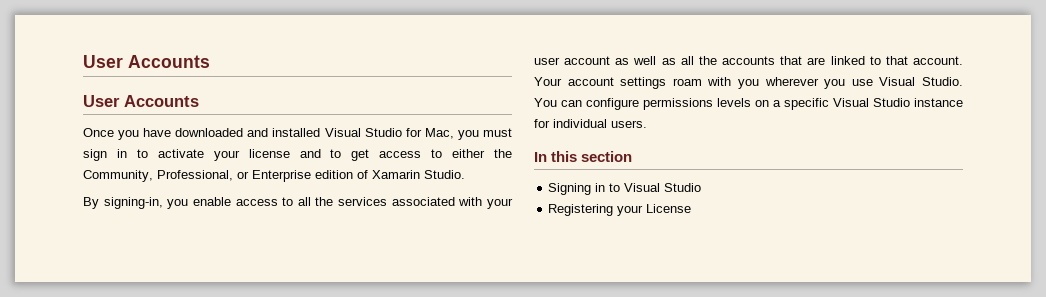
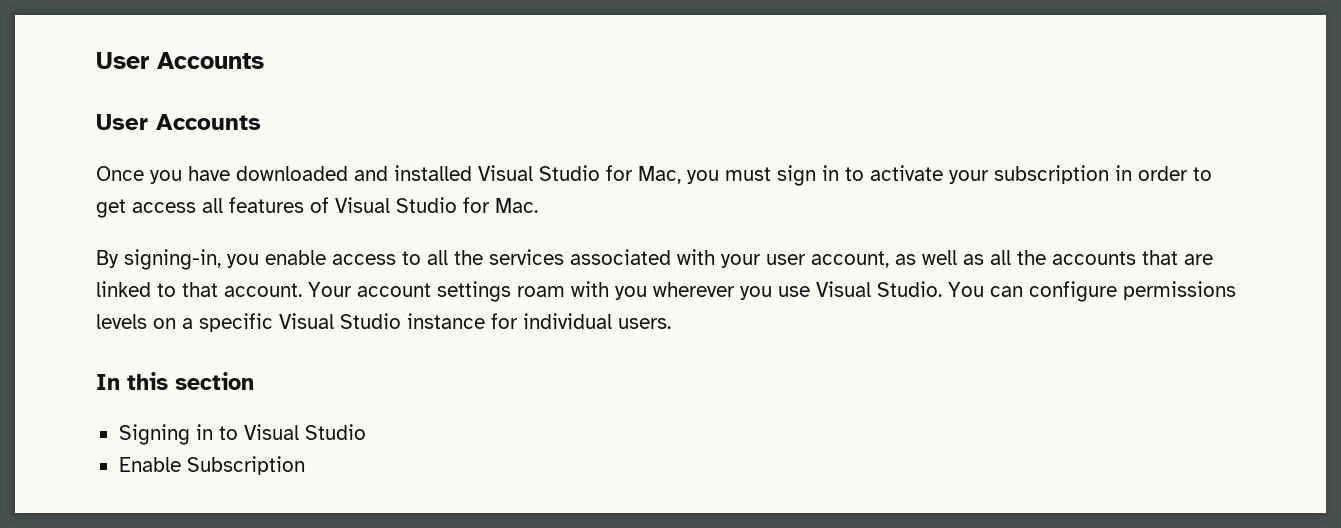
- Once you have downloaded and installed Visual Studio for Mac, you must sign in to activate your license and to get access to either the Community, Professional, or Enterprise edition of Xamarin Studio.
+ Once you have downloaded and installed Visual Studio for Mac, you must sign in to activate your subscription in order to get access all features of Visual Studio for Mac.
- By signing-in, you enable access to all the services associated with your user account as well as all the accounts that are linked to that account.
+ By signing-in, you enable access to all the services associated with your user account, as well as all the accounts that are linked to that account.
- Registering your License
+ Enable Subscription

